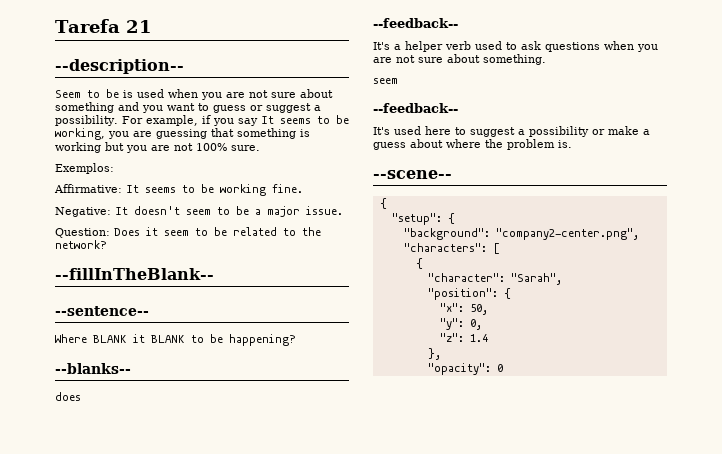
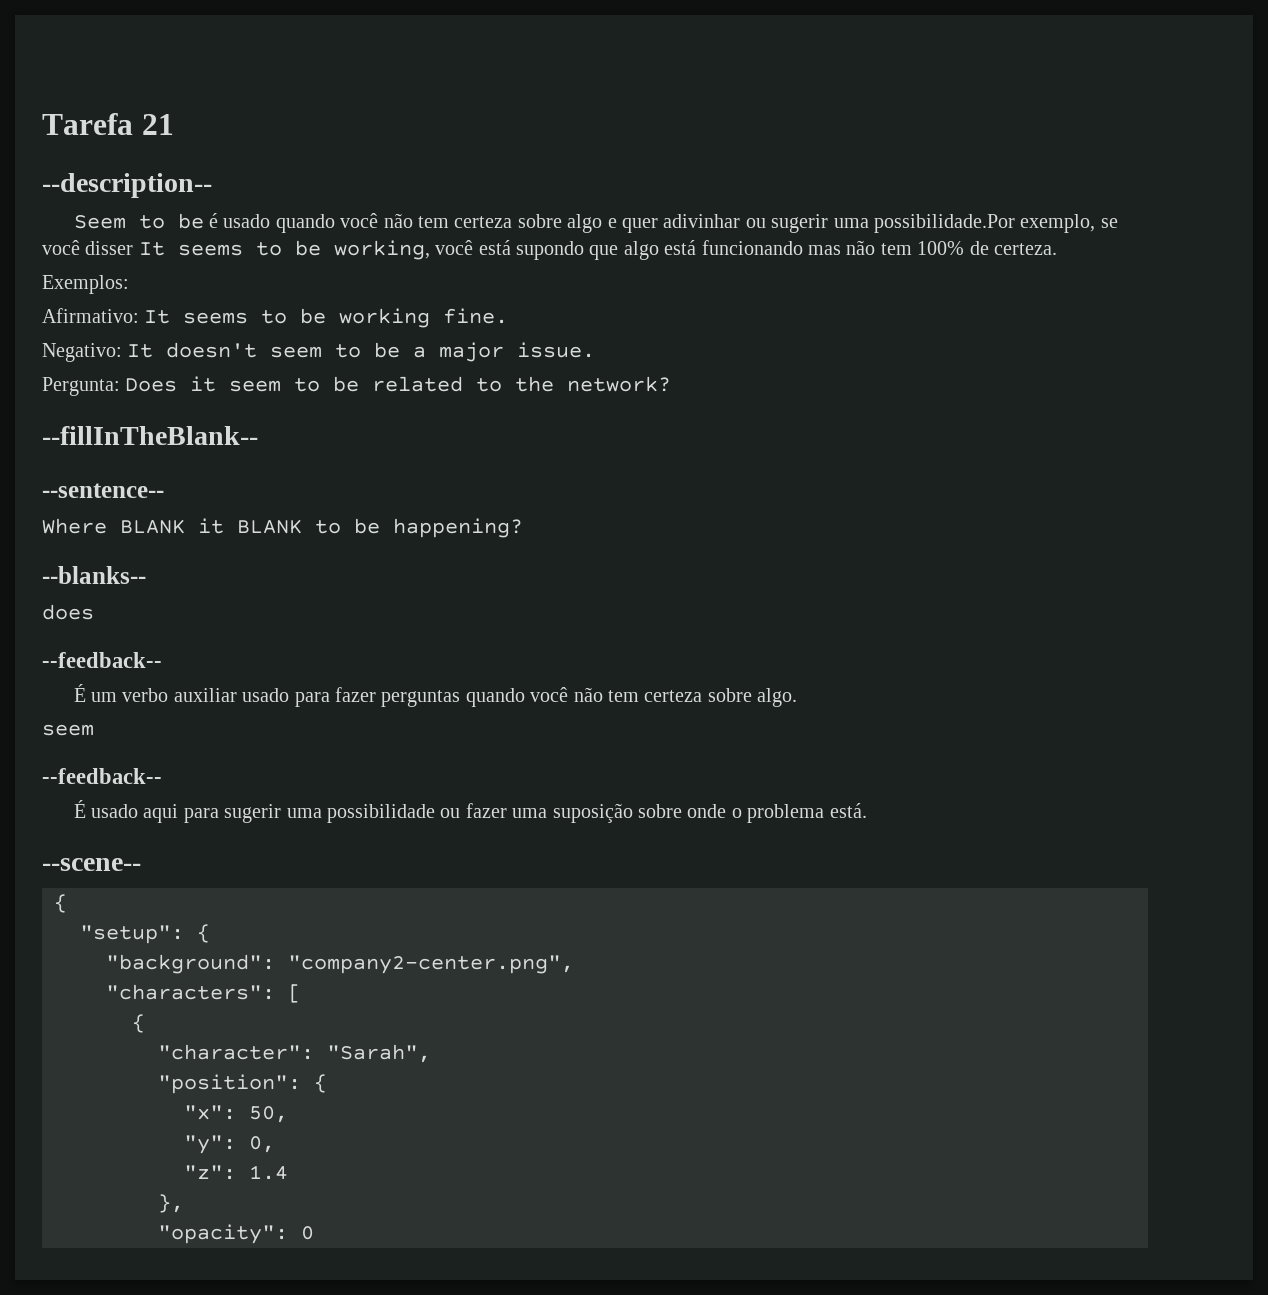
- Seem to be is used when you are not sure about something and you want to guess or suggest a possibility. For example, if you say It seems to be working, you are guessing that something is working but you are not 100% sure.
+ Seem to be é usado quando você não tem certeza sobre algo e quer adivinhar ou sugerir uma possibilidade.Por exemplo, se você disser It seems to be working, você está supondo que algo está funcionando mas não tem 100% de certeza.
- Affirmative: It seems to be working fine.
+ Afirmativo: It seems to be working fine.
- Negative: It doesn't seem to be a major issue.
+ Negativo: It doesn't seem to be a major issue.
- Question: Does it seem to be related to the network?
+ Pergunta: Does it seem to be related to the network?
- It's a helper verb used to ask questions when you are not sure about something.
+ É um verbo auxiliar usado para fazer perguntas quando você não tem certeza sobre algo.
  seem
  --feedback--
- It's used here to suggest a possibility or make a guess about where the problem is.
+ É usado aqui para sugerir uma possibilidade ou fazer uma suposição sobre onde o problema está.

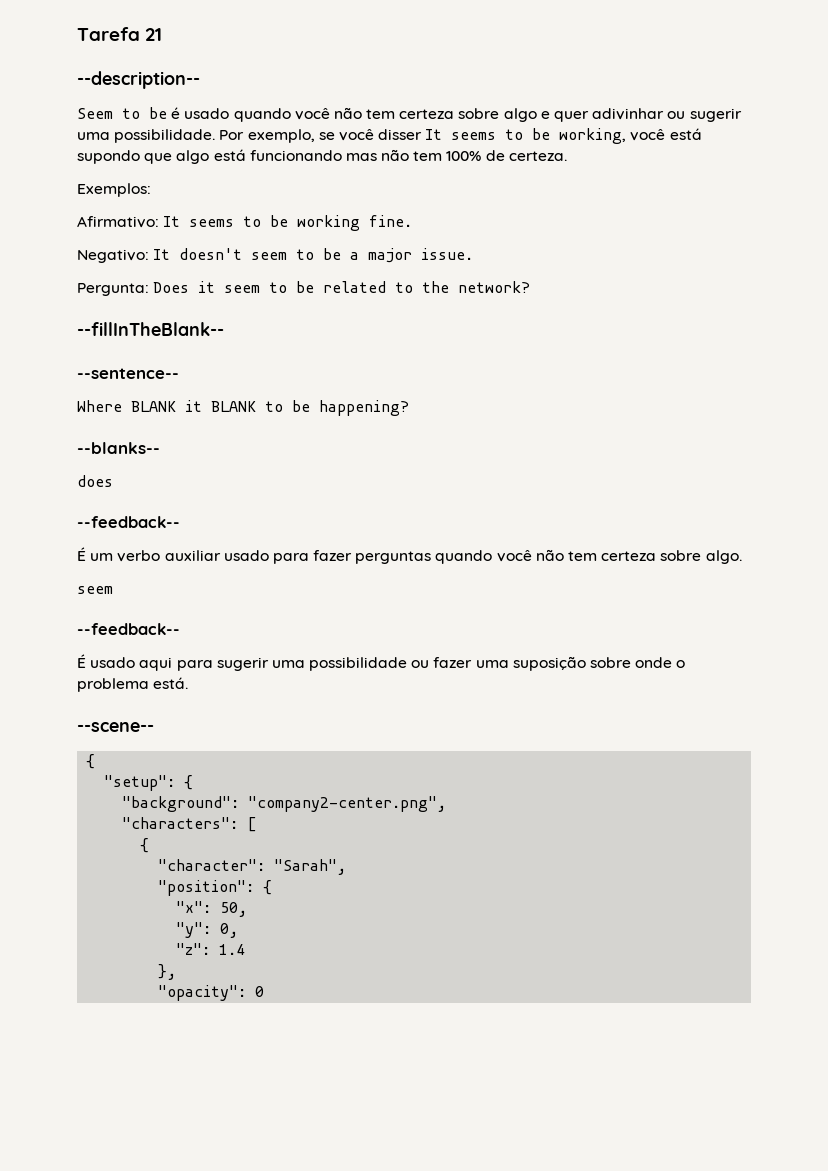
- Seem to be é usado quando você não tem certeza sobre algo e quer adivinhar ou sugerir uma possibilidade.Por exemplo, se você disser It seems to be working, você está supondo que algo está funcionando mas não tem 100% de certeza.
+ Seem to be é usado quando você não tem certeza sobre algo e quer adivinhar ou sugerir uma possibilidade. Por exemplo, se você disser It seems to be working, você está supondo que algo está funcionando mas não tem 100% de certeza.

